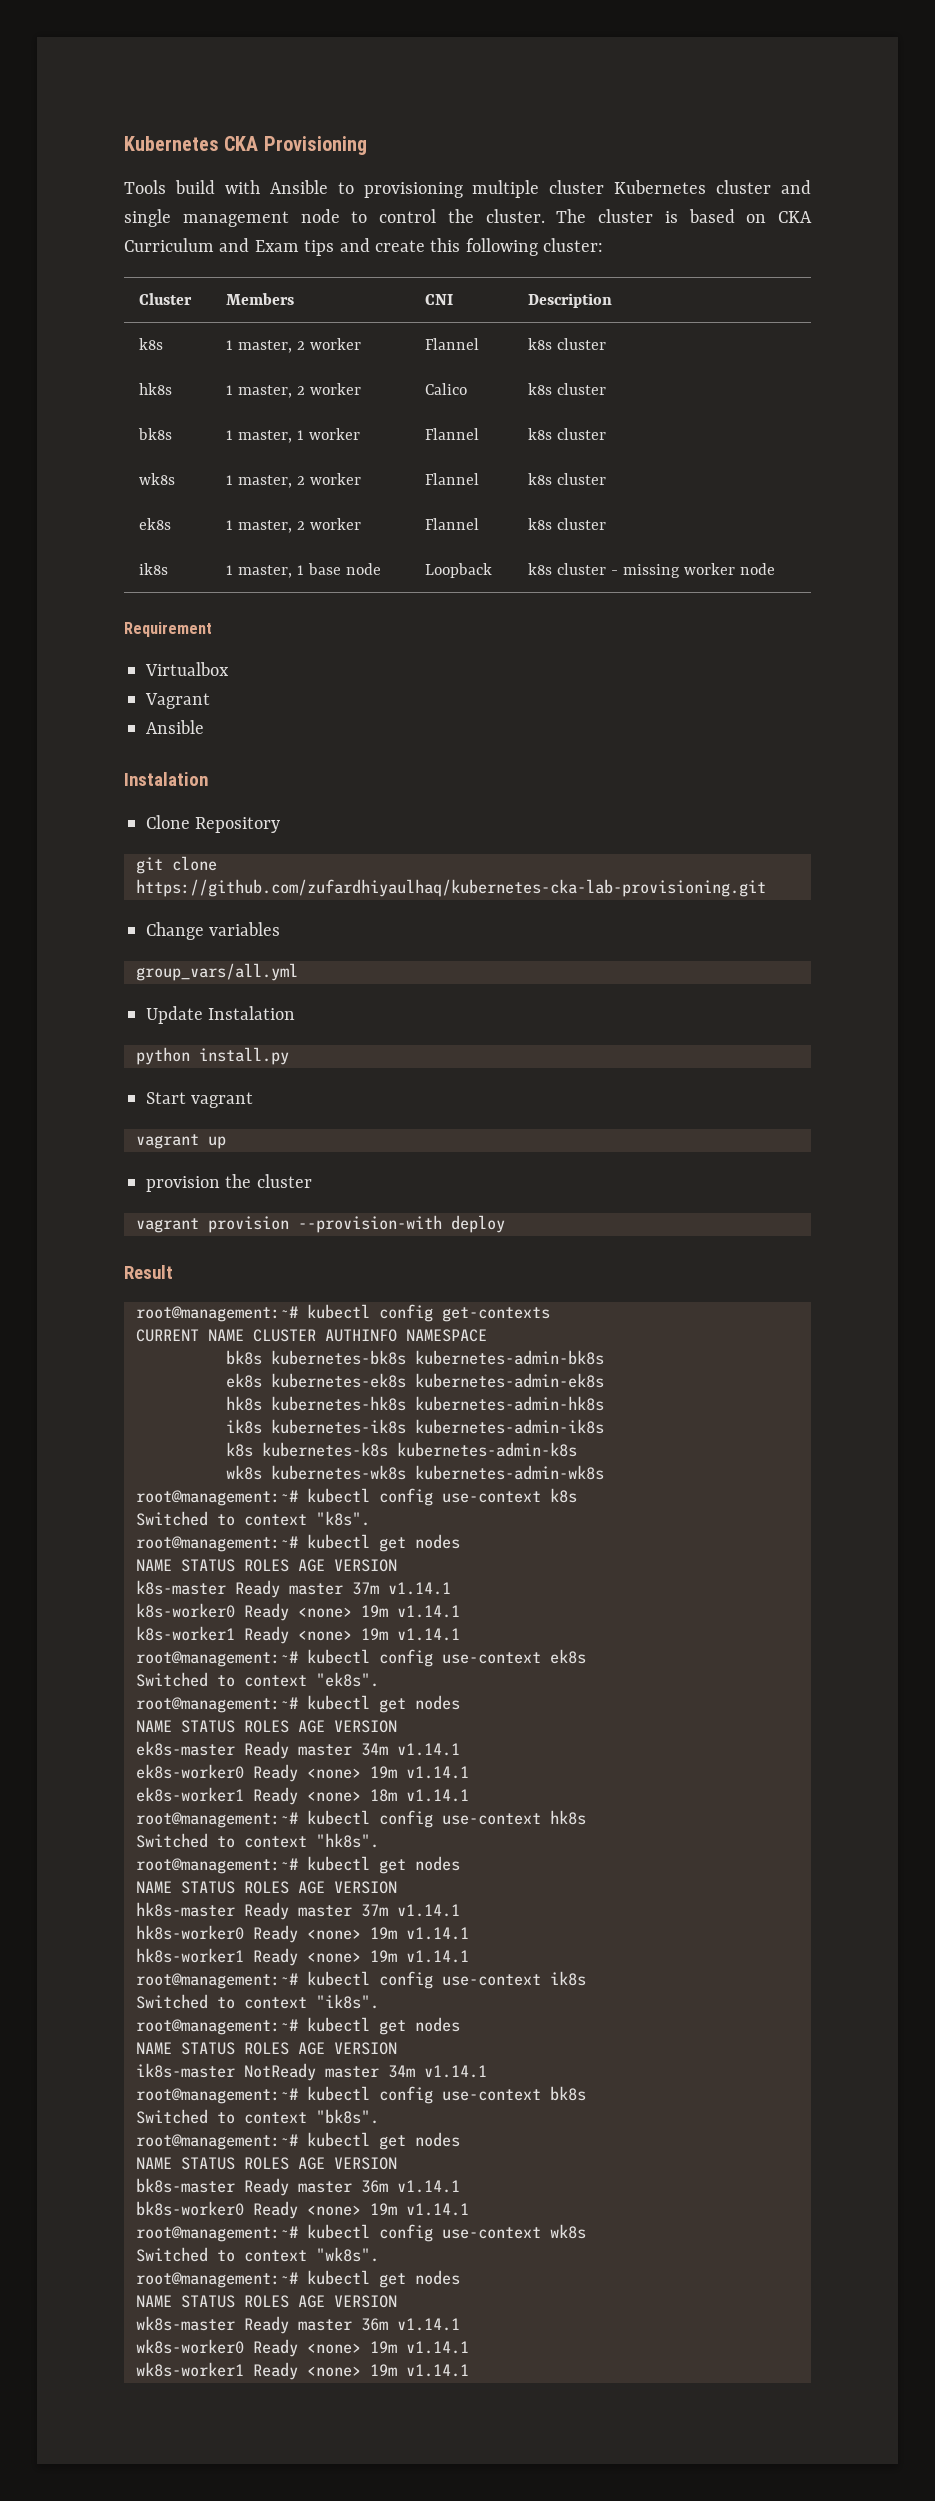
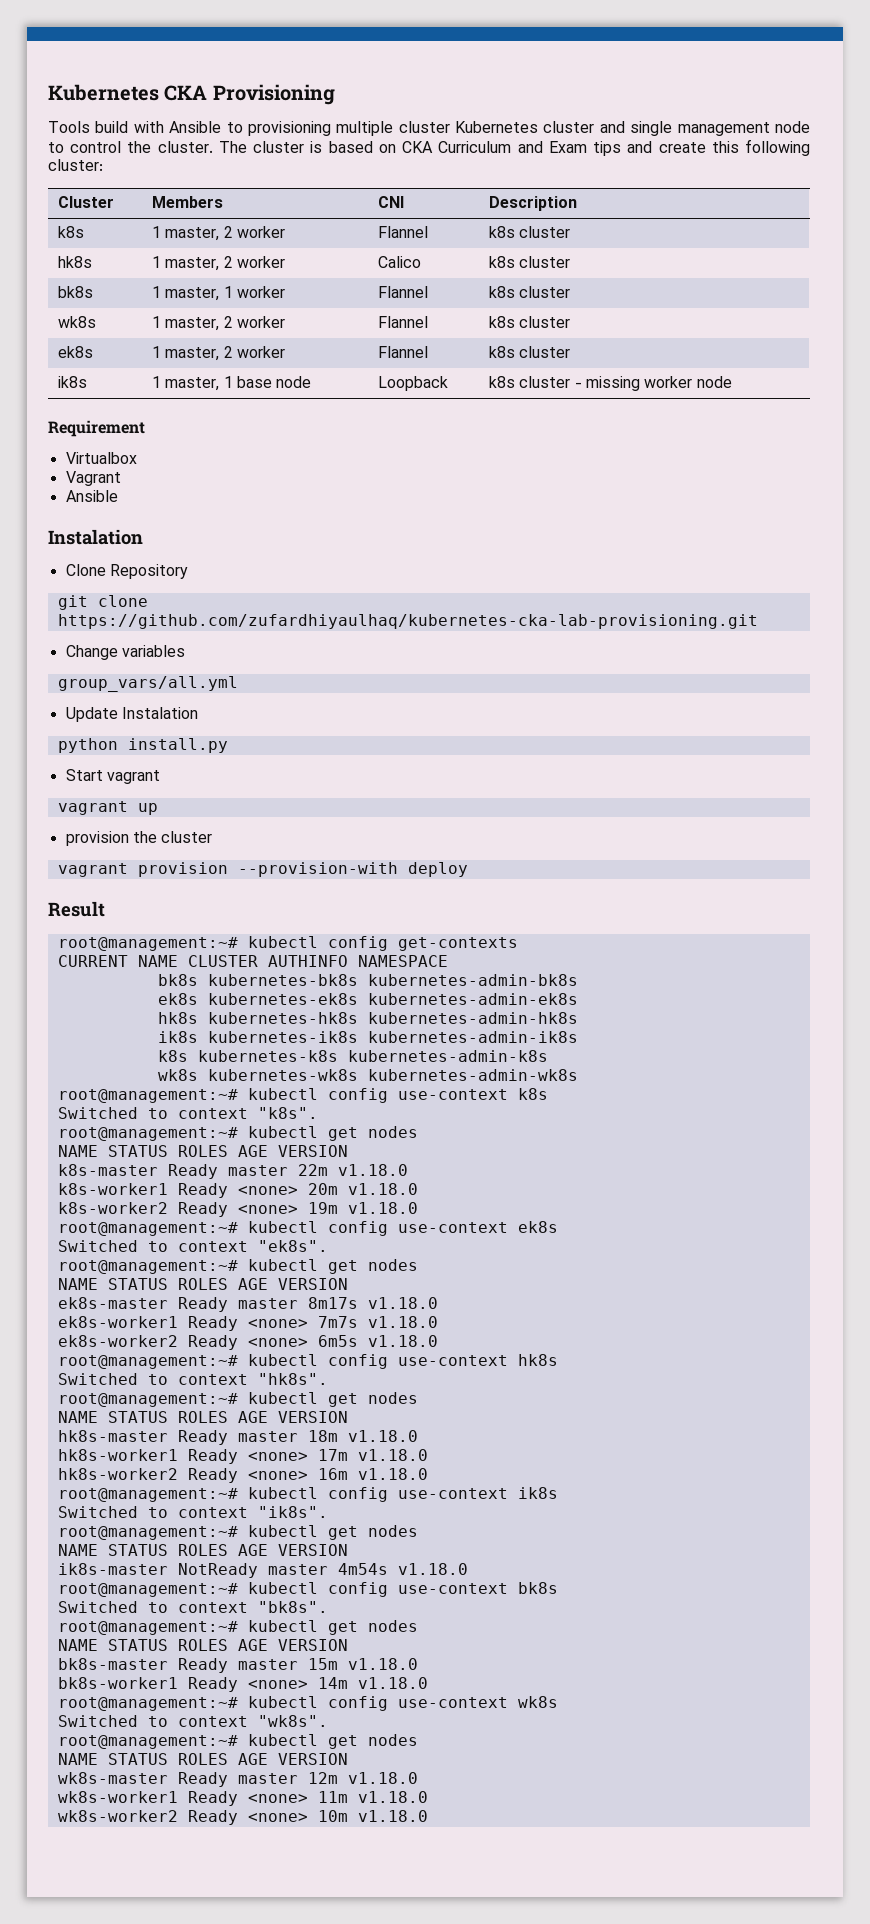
- k8s-master Ready master 37m v1.14.1
- k8s-worker0 Ready <none> 19m v1.14.1
- k8s-worker1 Ready <none> 19m v1.14.1
+ k8s-master Ready master 22m v1.18.0
+ k8s-worker1 Ready <none> 20m v1.18.0
+ k8s-worker2 Ready <none> 19m v1.18.0
- ek8s-master Ready master 34m v1.14.1
- ek8s-worker0 Ready <none> 19m v1.14.1
- ek8s-worker1 Ready <none> 18m v1.14.1
+ ek8s-master Ready master 8m17s v1.18.0
+ ek8s-worker1 Ready <none> 7m7s v1.18.0
+ ek8s-worker2 Ready <none> 6m5s v1.18.0
- hk8s-master Ready master 37m v1.14.1
- hk8s-worker0 Ready <none> 19m v1.14.1
- hk8s-worker1 Ready <none> 19m v1.14.1
+ hk8s-master Ready master 18m v1.18.0
+ hk8s-worker1 Ready <none> 17m v1.18.0
+ hk8s-worker2 Ready <none> 16m v1.18.0
- ik8s-master NotReady master 34m v1.14.1
+ ik8s-master NotReady master 4m54s v1.18.0
- bk8s-master Ready master 36m v1.14.1
- bk8s-worker0 Ready <none> 19m v1.14.1
+ bk8s-master Ready master 15m v1.18.0
+ bk8s-worker1 Ready <none> 14m v1.18.0
- wk8s-master Ready master 36m v1.14.1
- wk8s-worker0 Ready <none> 19m v1.14.1
- wk8s-worker1 Ready <none> 19m v1.14.1
+ wk8s-master Ready master 12m v1.18.0
+ wk8s-worker1 Ready <none> 11m v1.18.0
+ wk8s-worker2 Ready <none> 10m v1.18.0

